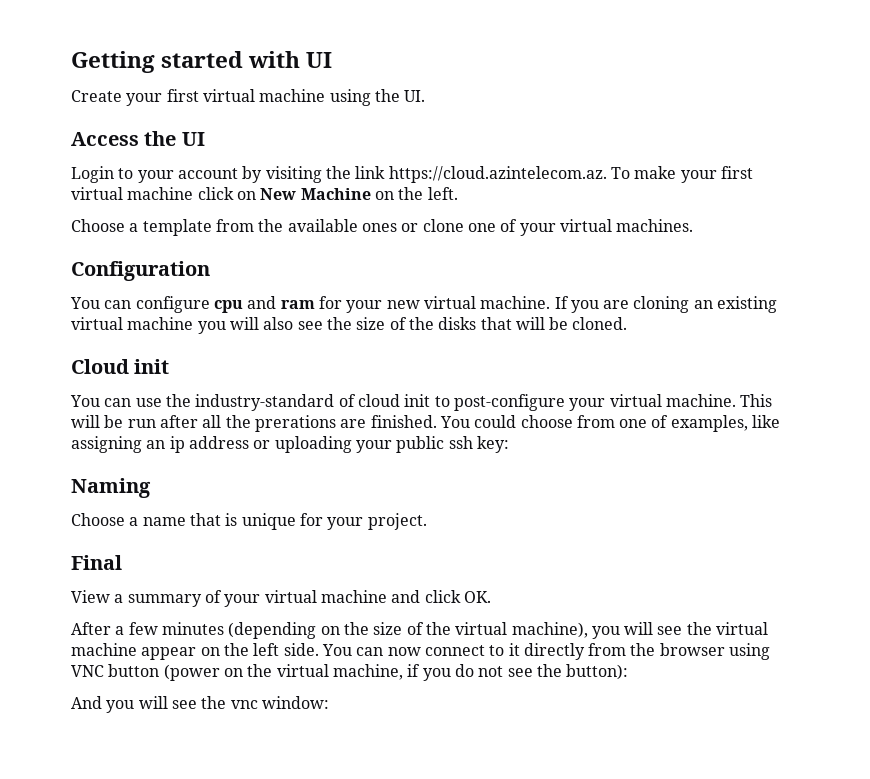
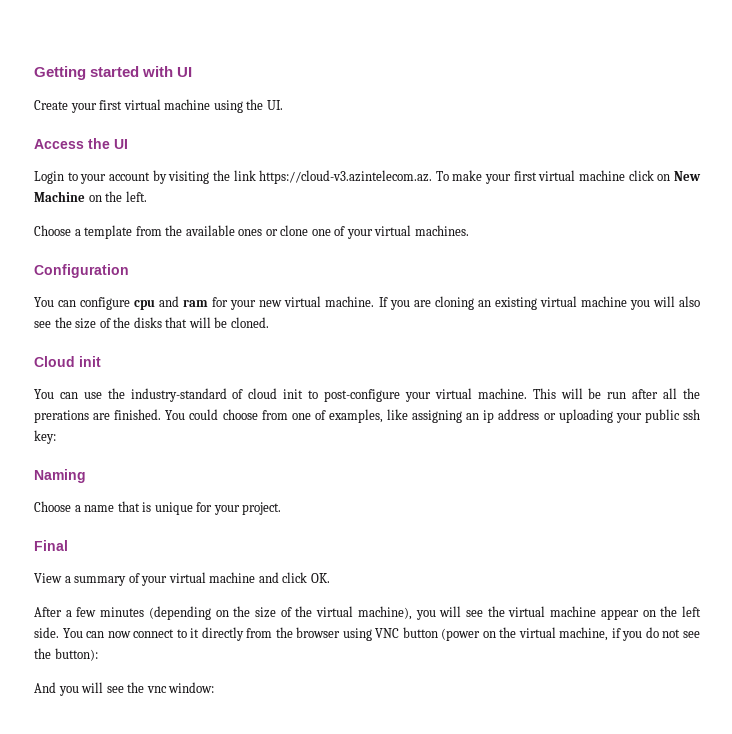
- Login to your account by visiting the link https://cloud.azintelecom.az. To make your first virtual machine click on New Machine on the left.
+ Login to your account by visiting the link https://cloud-v3.azintelecom.az. To make your first virtual machine click on New Machine on the left.

